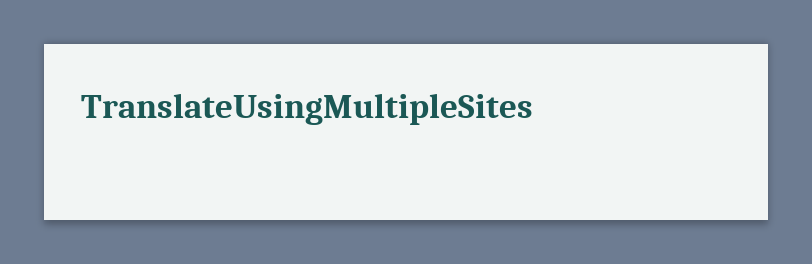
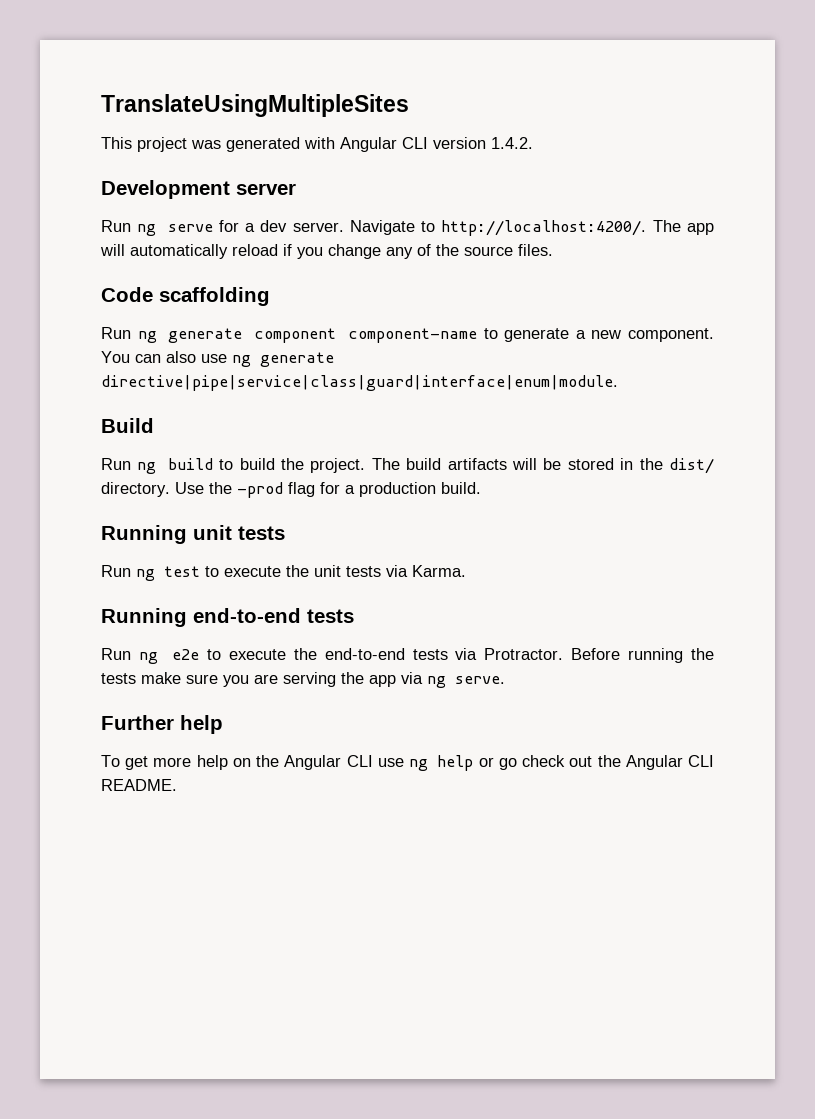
+ This project was generated with Angular CLI version 1.4.2.
+ Development server
+ Run ng serve for a dev server. Navigate to http://localhost:4200/. The app will automatically reload if you change any of the source files.
+ Code scaffolding
+ Run ng generate component component-name to generate a new component. You can also use ng generate directive|pipe|service|class|guard|interface|enum|module.
+ Build
+ Run ng build to build the project. The build artifacts will be stored in the dist/ directory. Use the -prod flag for a production build.
+ Running unit tests
+ Run ng test to execute the unit tests via Karma.
+ Running end-to-end tests
+ Run ng e2e to execute the end-to-end tests via Protractor. Before running the tests make sure you are serving the app via ng serve.
+ Further help
+ To get more help on the Angular CLI use ng help or go check out the Angular CLI README.

